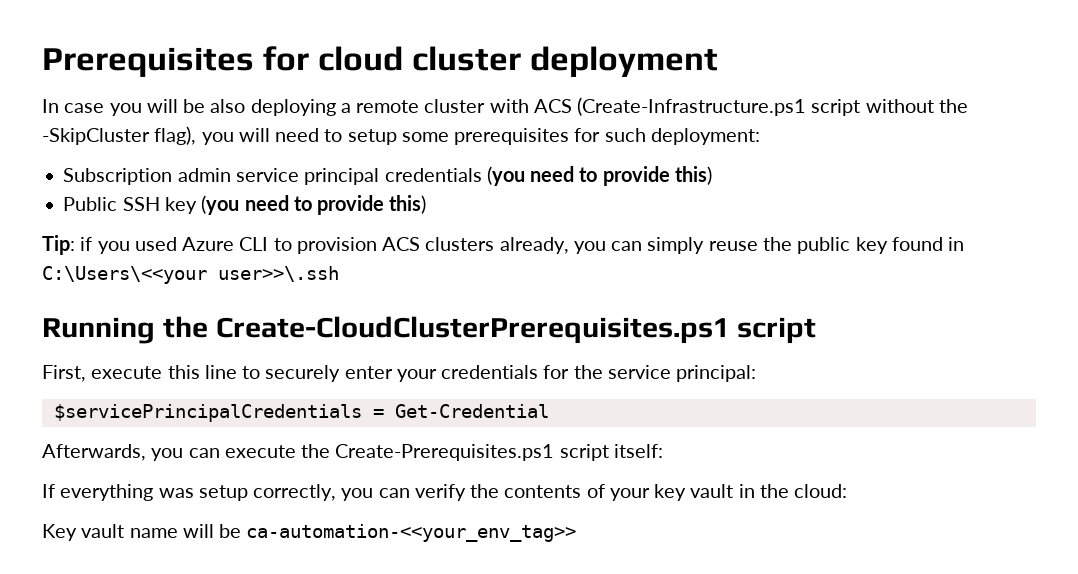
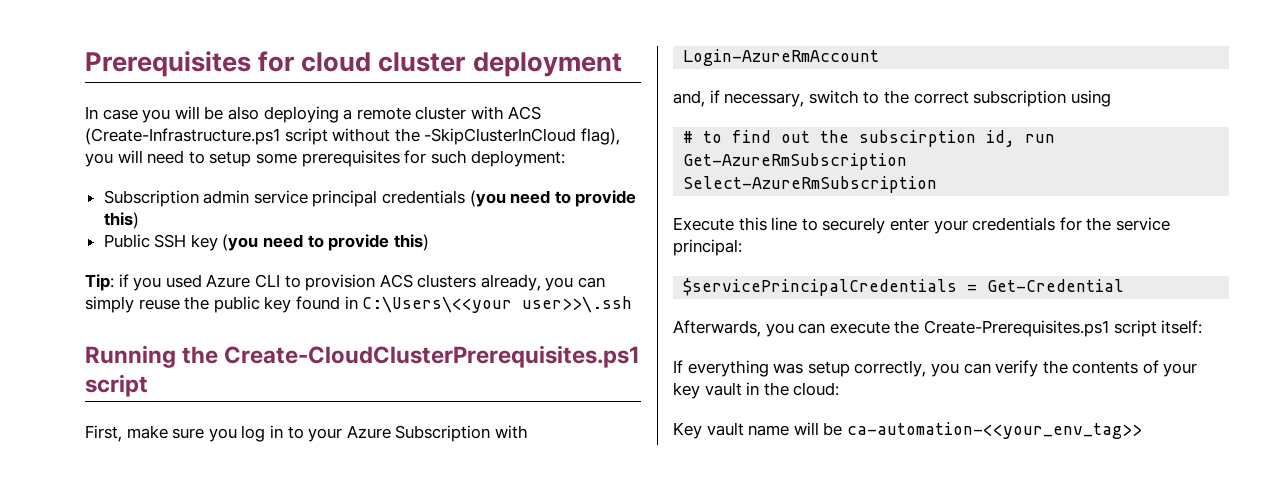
- In case you will be also deploying a remote cluster with ACS (Create-Infrastructure.ps1 script without the -SkipCluster flag), you will need to setup some prerequisites for such deployment:
+ In case you will be also deploying a remote cluster with ACS (Create-Infrastructure.ps1 script without the -SkipClusterInCloud flag), you will need to setup some prerequisites for such deployment:
- First, execute this line to securely enter your credentials for the service principal:
+ First, make sure you log in to your Azure Subscription with
+ Login-AzureRmAccount
+ and, if necessary, switch to the correct subscription using
+ # to find out the subscirption id, run Get-AzureRmSubscription
+ Select-AzureRmSubscription
+ Execute this line to securely enter your credentials for the service principal:

